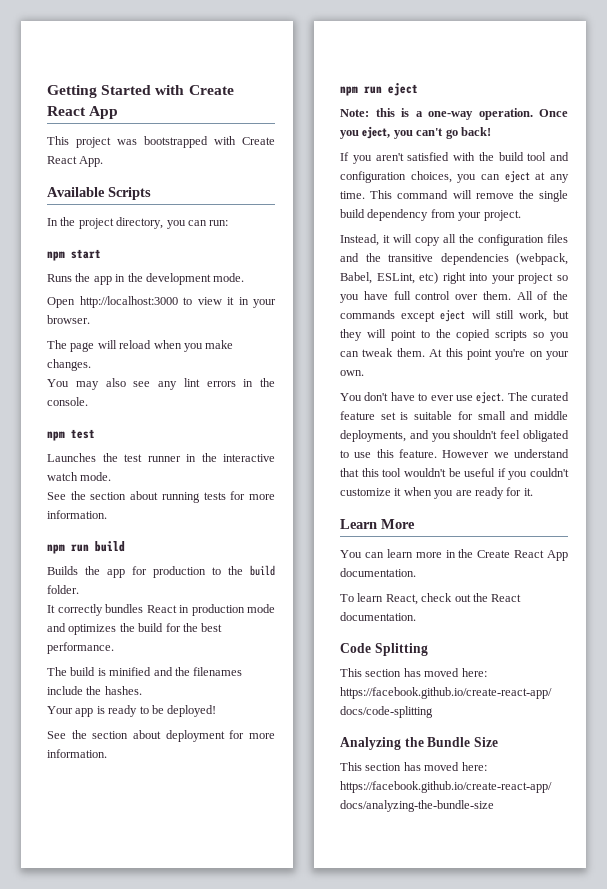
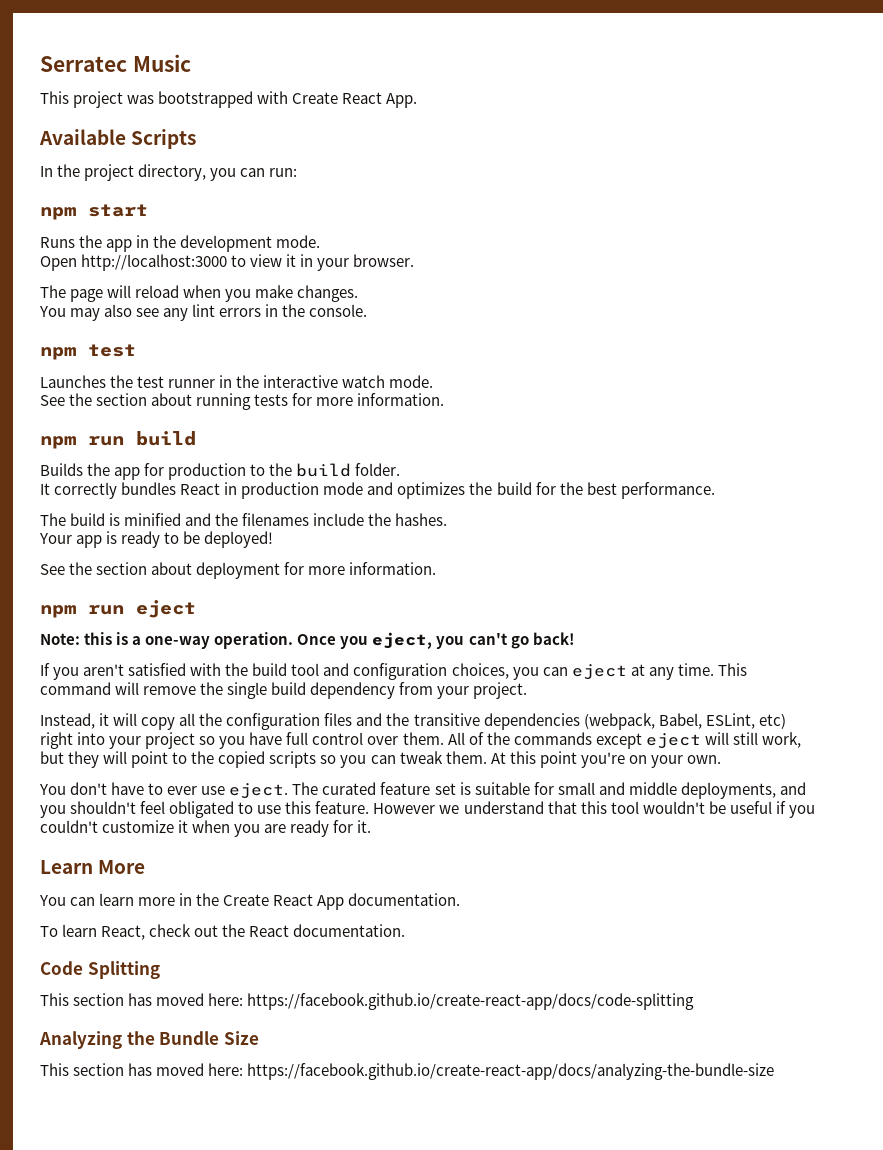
- Getting Started with Create React App
+ Serratec Music

